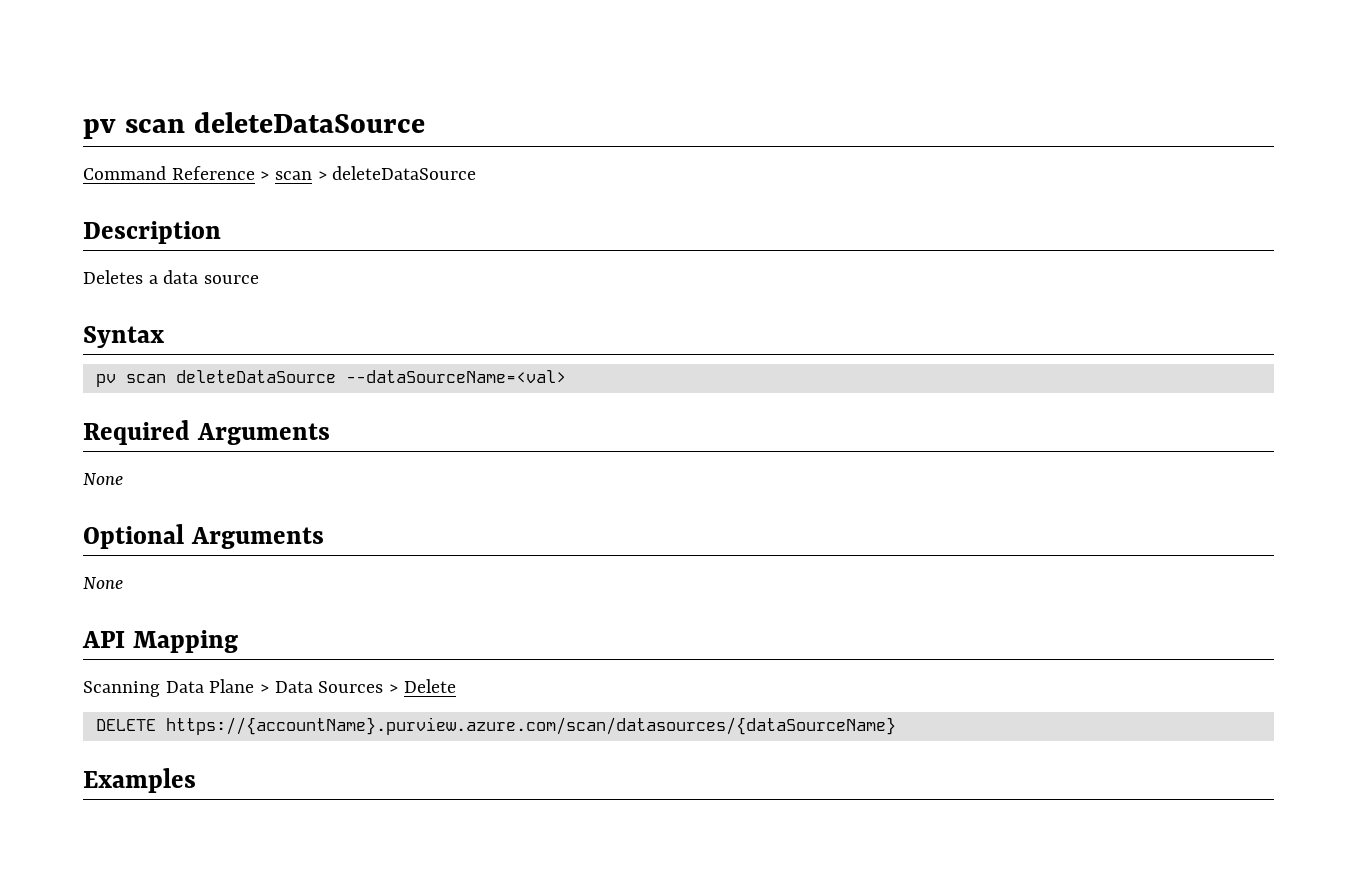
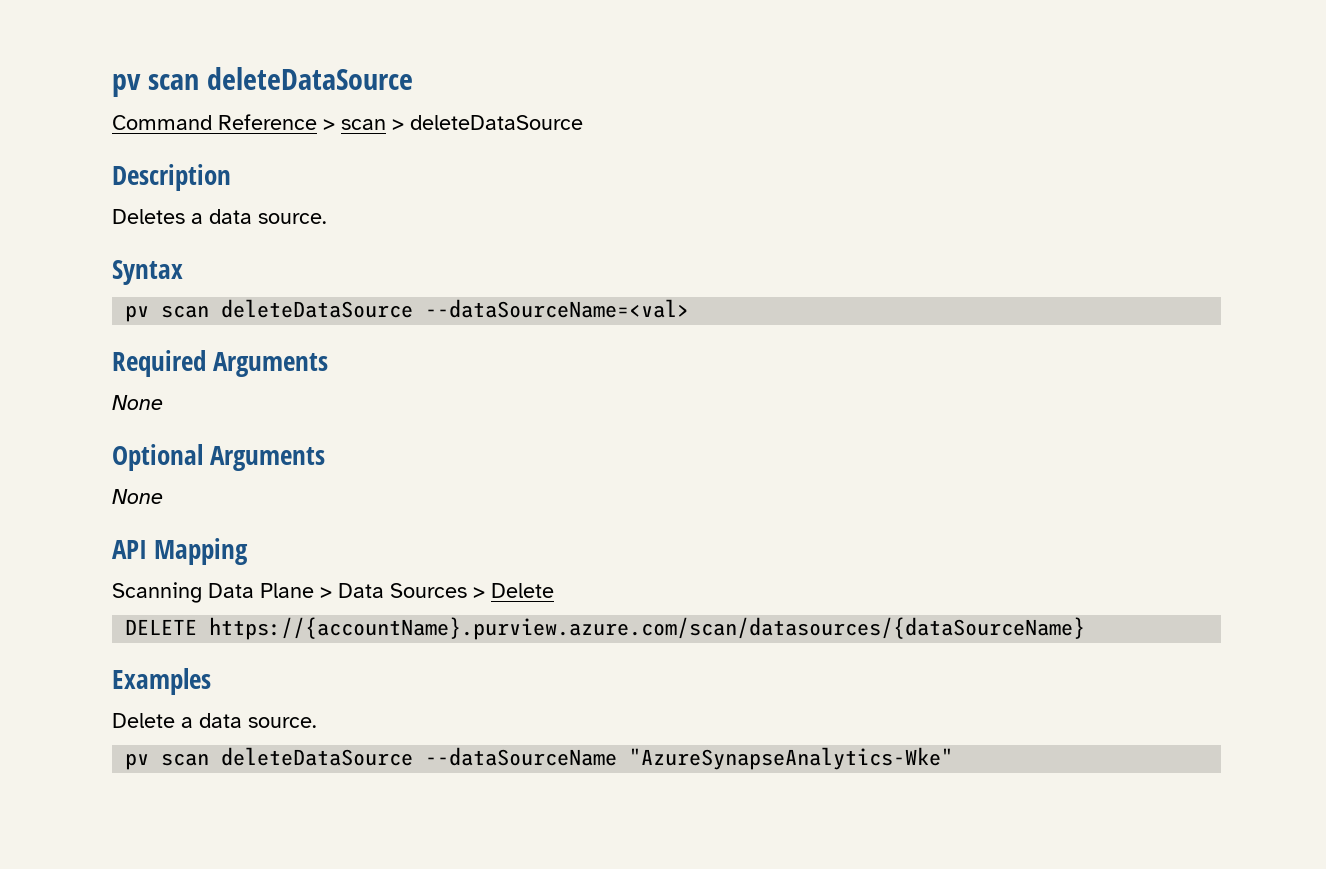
- Deletes a data source
+ Deletes a data source.
+ Delete a data source.
+ pv scan deleteDataSource --dataSourceName "AzureSynapseAnalytics-Wke"

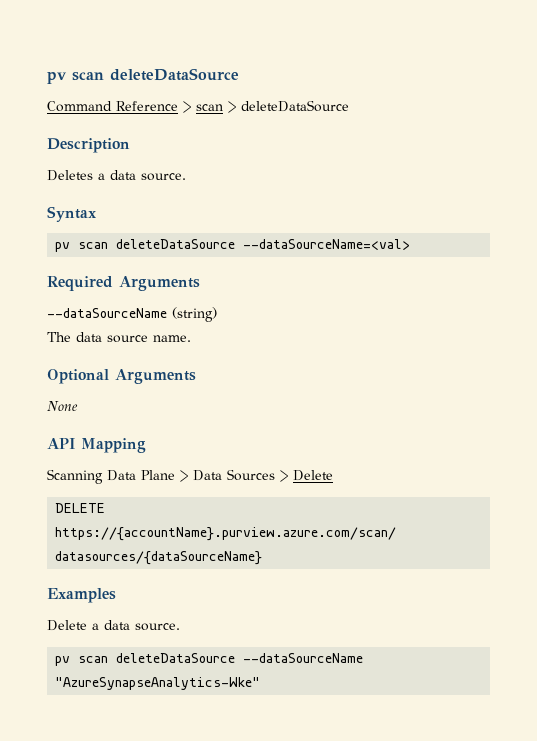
  Required Arguments
- None
+ --dataSourceName (string)
+ The data source name.

